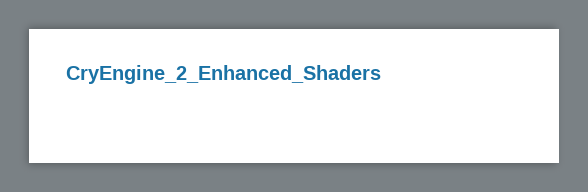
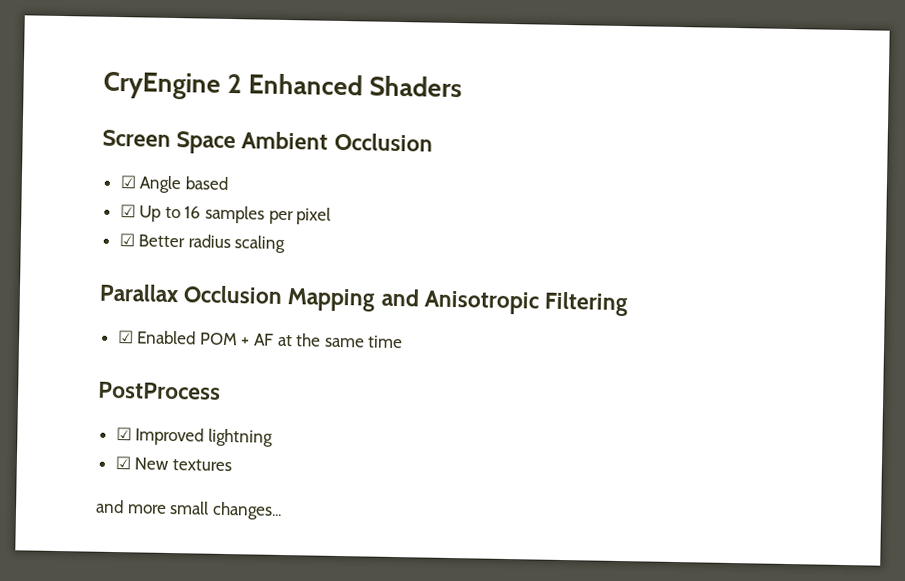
- CryEngine_2_Enhanced_Shaders
+ CryEngine 2 Enhanced Shaders
+ Screen Space Ambient Occlusion
+ ☑ Angle based
+ ☑ Up to 16 samples per pixel
+ ☑ Better radius scaling
+ Parallax Occlusion Mapping and Anisotropic Filtering
+ ☑ Enabled POM + AF at the same time
+ PostProcess
+ ☑ Improved lightning
+ ☑ New textures
+ and more small changes...

